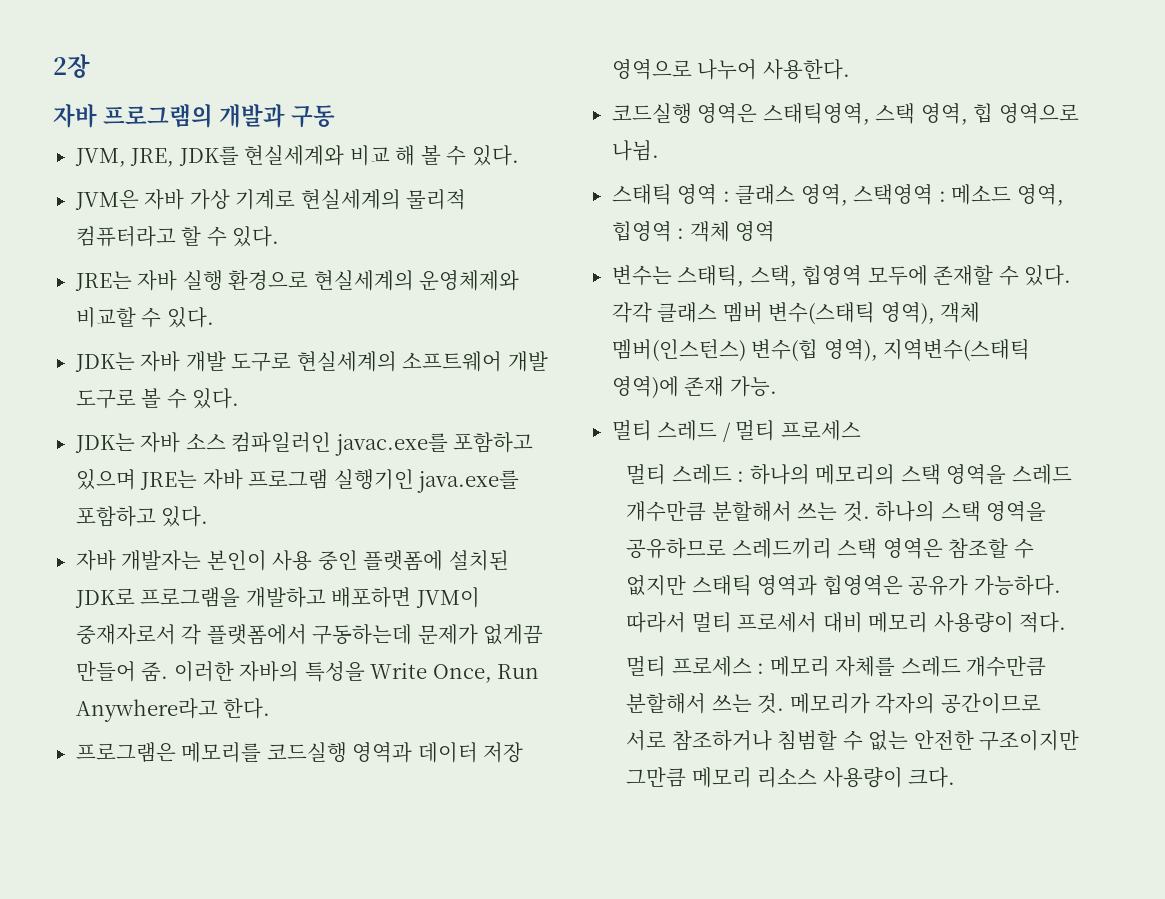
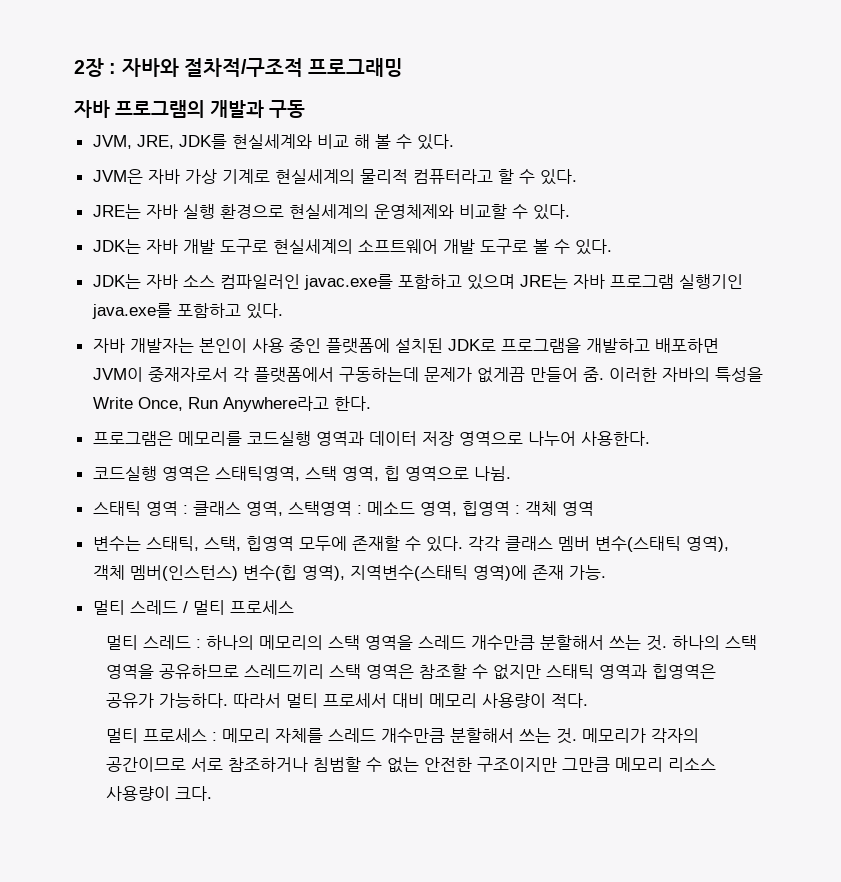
- 2장
+ 2장 : 자바와 절차적/구조적 프로그래밍

